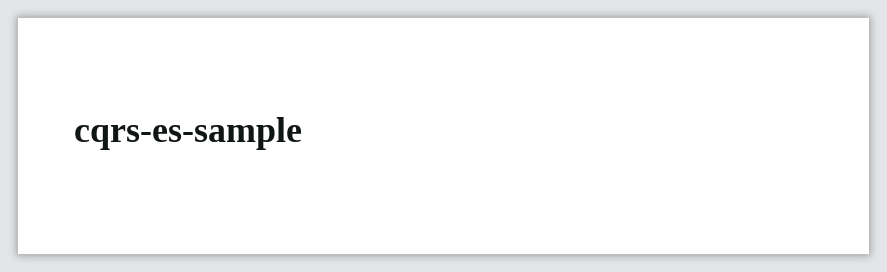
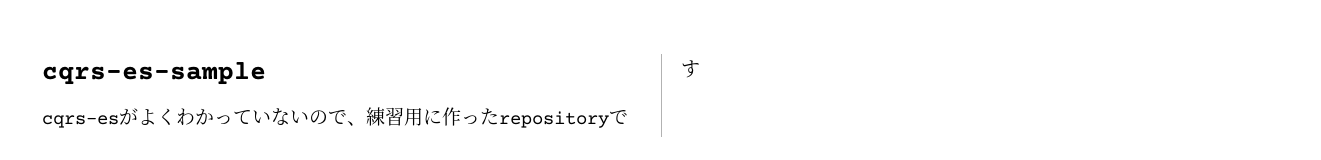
+ cqrs-esがよくわかっていないので、練習用に作ったrepositoryです

